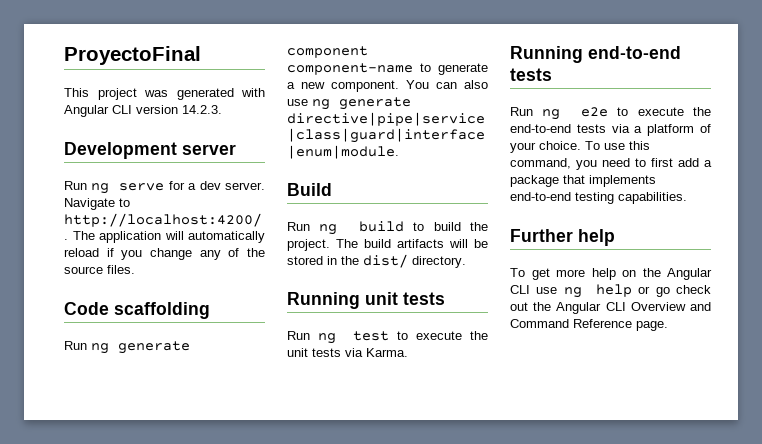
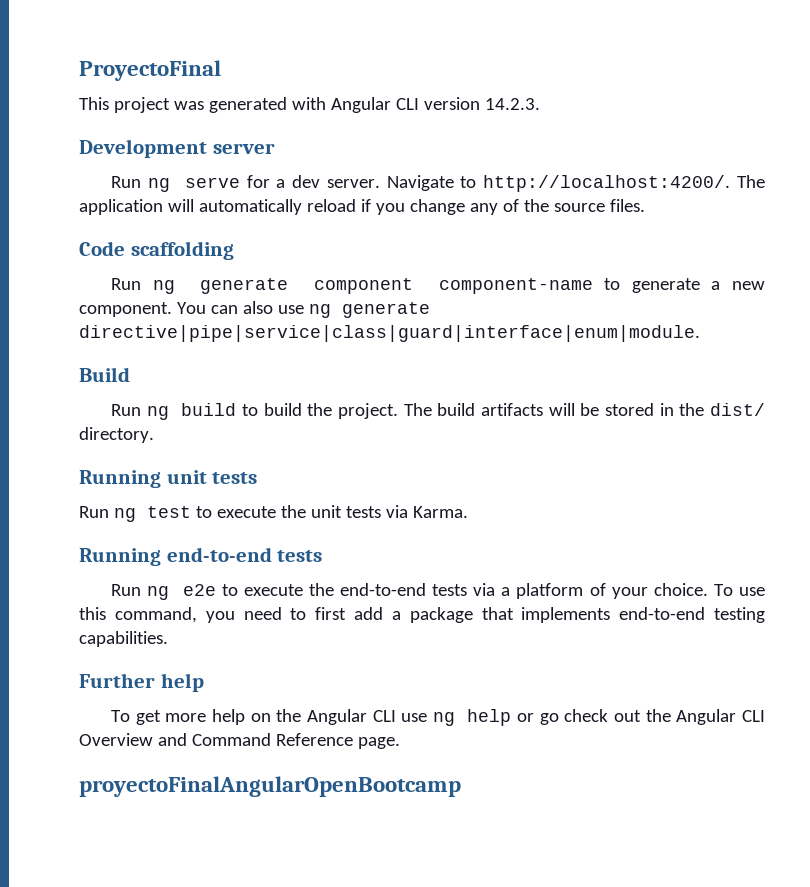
+ proyectoFinalAngularOpenBootcamp

